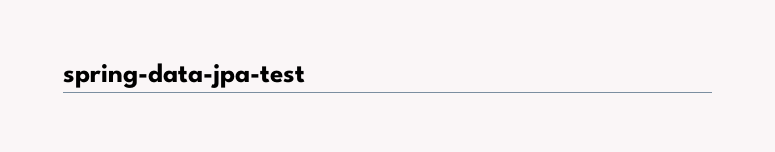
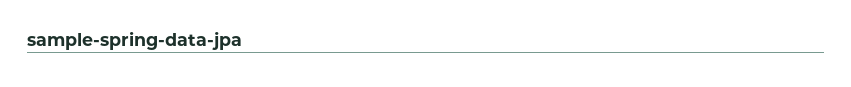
- spring-data-jpa-test
+ sample-spring-data-jpa

